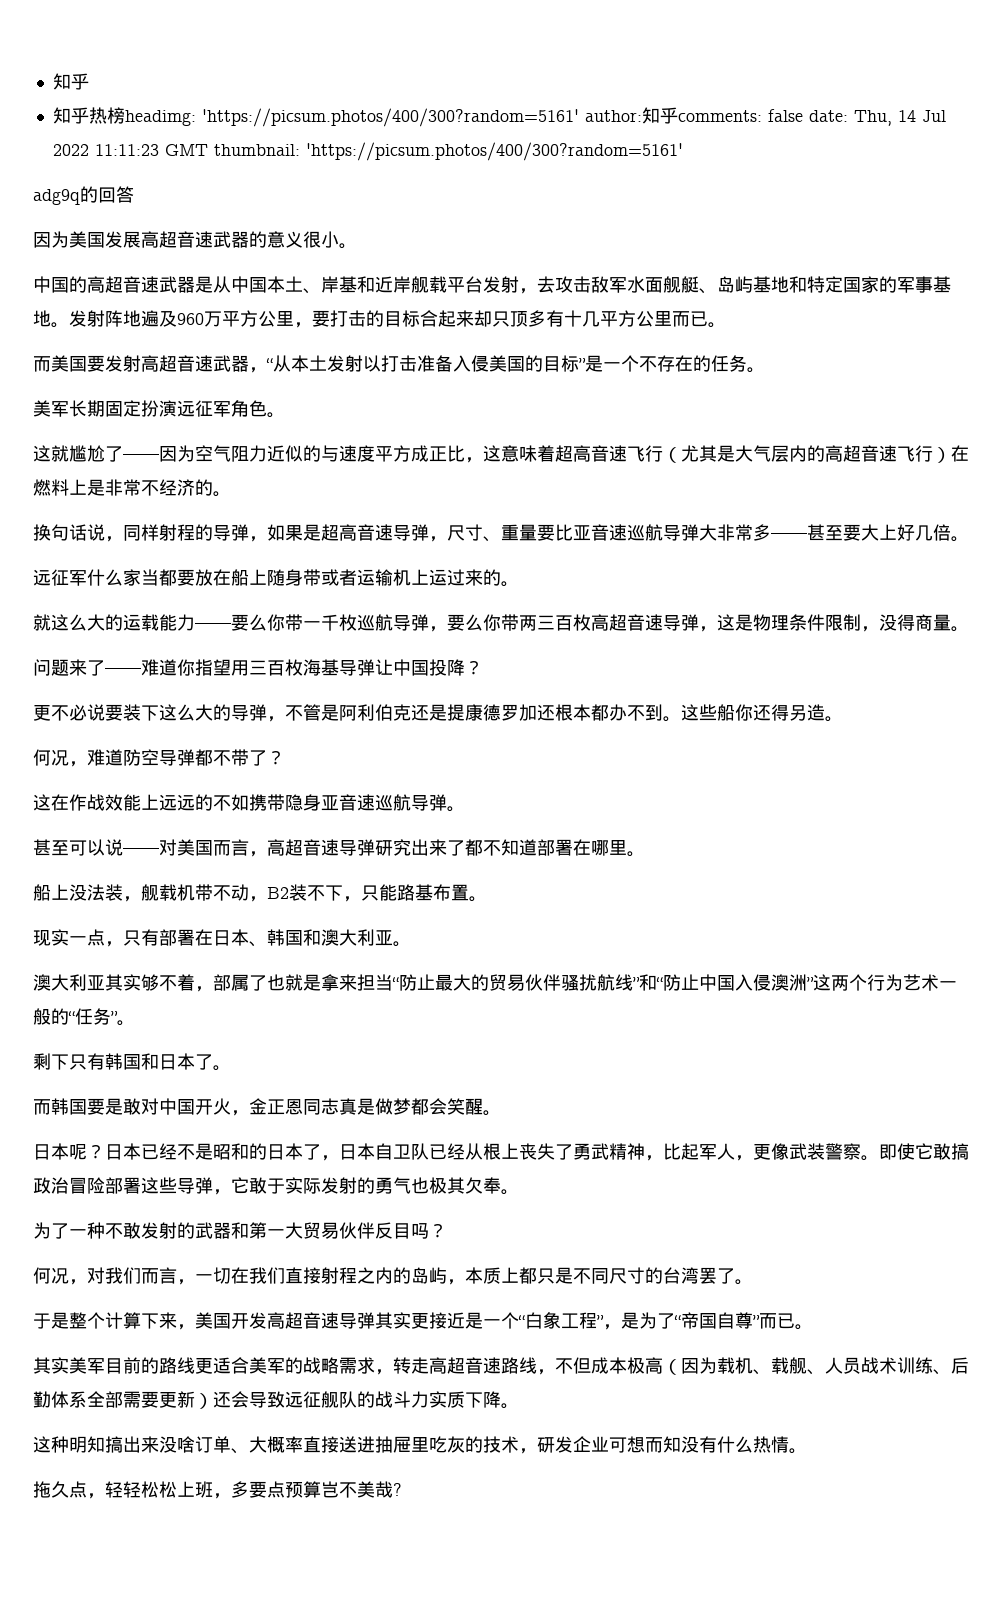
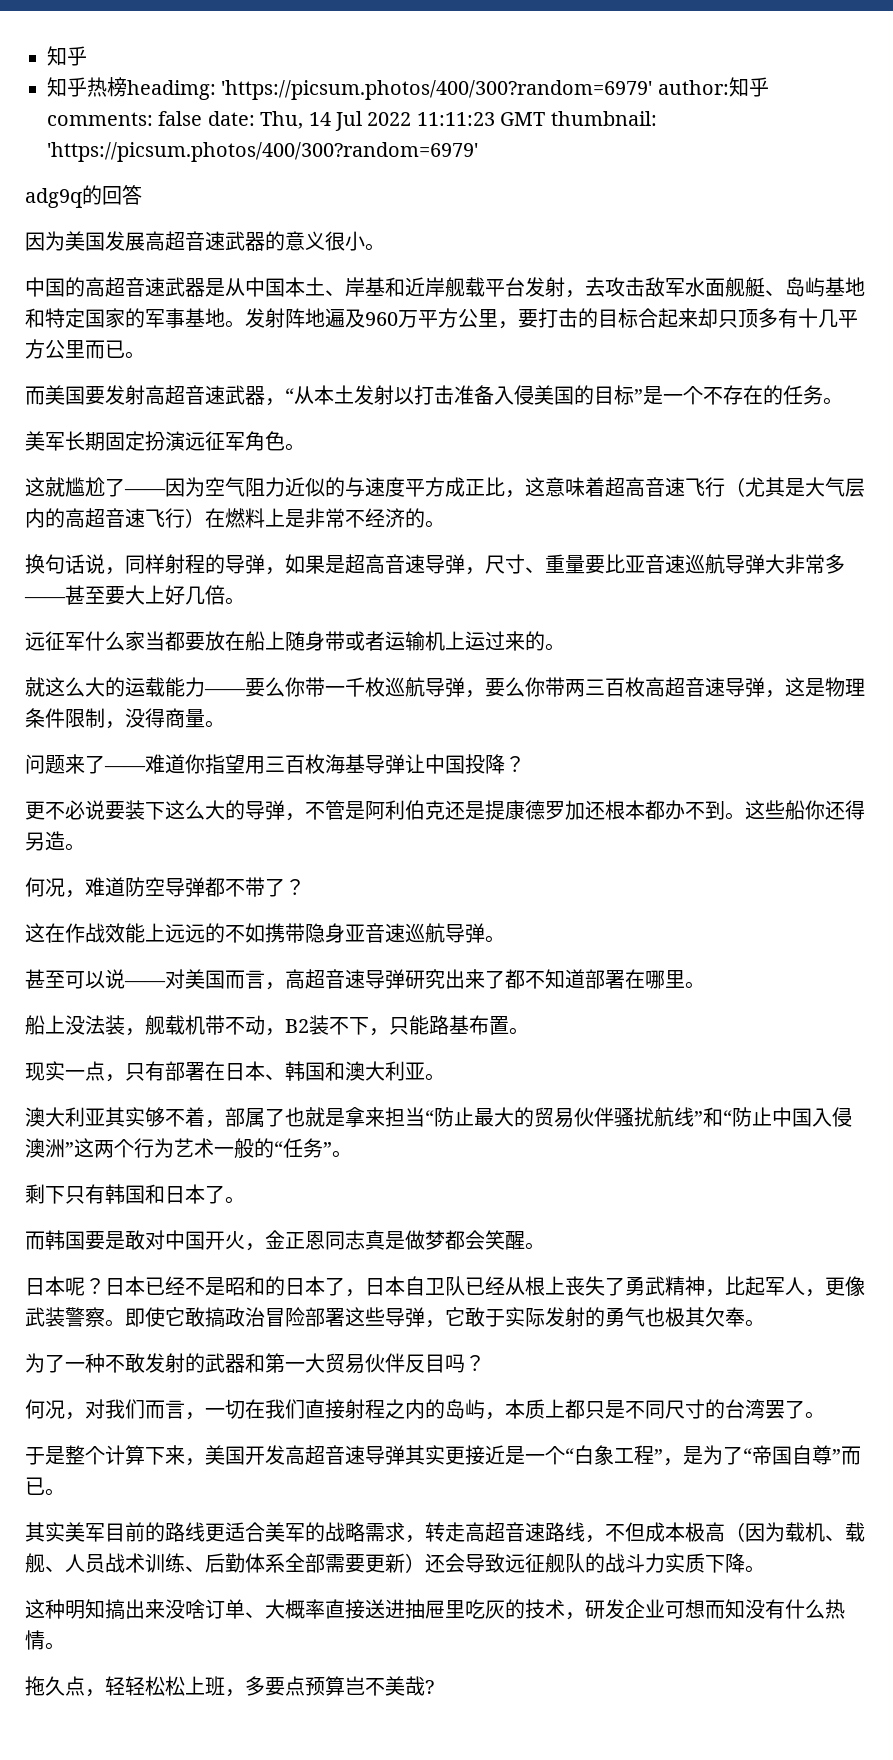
- 知乎热榜headimg: 'https://picsum.photos/400/300?random=5161' author:知乎comments: false date: Thu, 14 Jul 2022 11:11:23 GMT thumbnail: 'https://picsum.photos/400/300?random=5161'
+ 知乎热榜headimg: 'https://picsum.photos/400/300?random=6979' author:知乎comments: false date: Thu, 14 Jul 2022 11:11:23 GMT thumbnail: 'https://picsum.photos/400/300?random=6979'

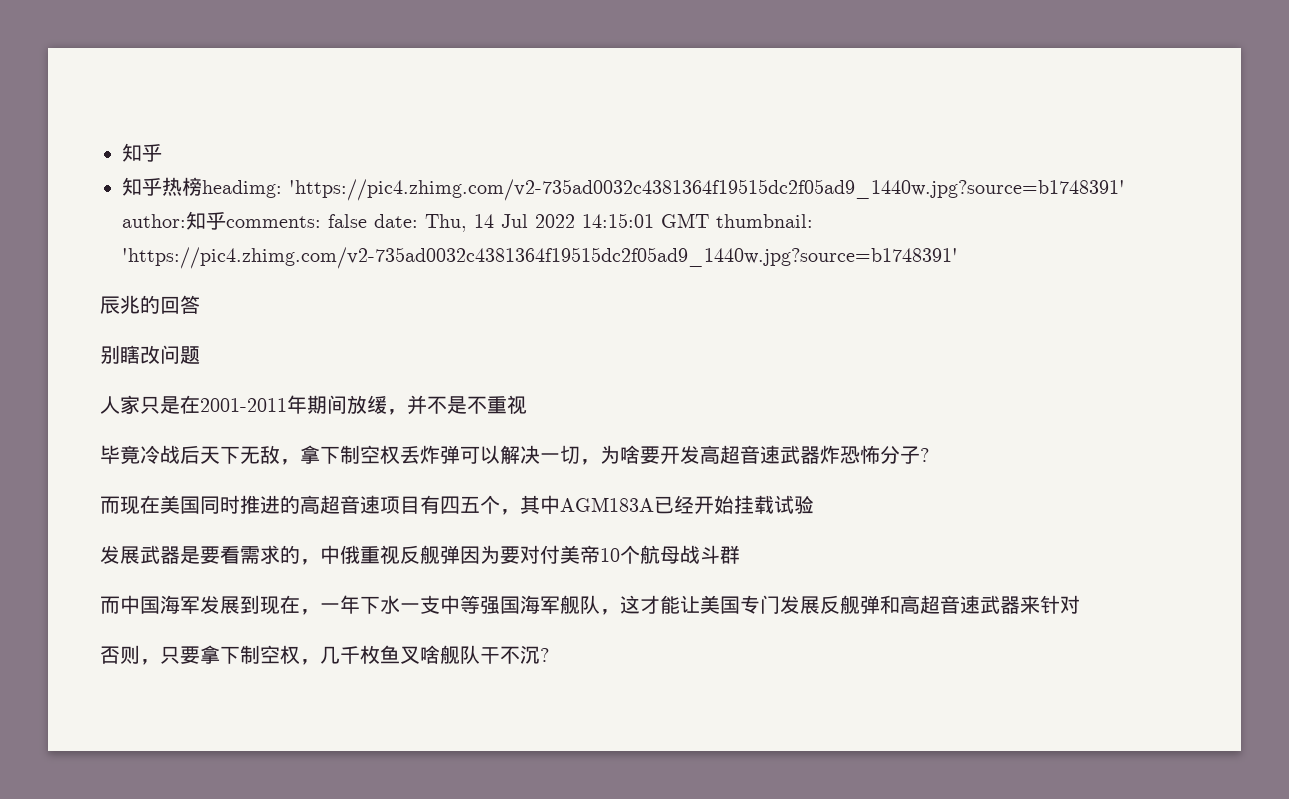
- 知乎热榜headimg: 'https://picsum.photos/400/300?random=6979' author:知乎comments: false date: Thu, 14 Jul 2022 11:11:23 GMT thumbnail: 'https://picsum.photos/400/300?random=6979'
- adg9q的回答
+ 知乎热榜headimg: 'https://pic4.zhimg.com/v2-735ad0032c4381364f19515dc2f05ad9_1440w.jpg?source=b1748391' author:知乎comments: false date: Thu, 14 Jul 2022 14:15:01 GMT thumbnail: 'https://pic4.zhimg.com/v2-735ad0032c4381364f19515dc2f05ad9_1440w.jpg?source=b1748391'
+ 辰兆的回答
- 因为美国发展高超音速武器的意义很小。
- 中国的高超音速武器是从中国本土、岸基和近岸舰载平台发射，去攻击敌军水面舰艇、岛屿基地和特定国家的军事基地。发射阵地遍及960万平方公里，要打击的目标合起来却只顶多有十几平方公里而已。
- 而美国要发射高超音速武器，“从本土发射以打击准备入侵美国的目标”是一个不存在的任务。
- 美军长期固定扮演远征军角色。
- 这就尴尬了——因为空气阻力近似的与速度平方成正比，这意味着超高音速飞行（尤其是大气层内的高超音速飞行）在燃料上是非常不经济的。
- 换句话说，同样射程的导弹，如果是超高音速导弹，尺寸、重量要比亚音速巡航导弹大非常多——甚至要大上好几倍。
- 远征军什么家当都要放在船上随身带或者运输机上运过来的。
- 就这么大的运载能力——要么你带一千枚巡航导弹，要么你带两三百枚高超音速导弹，这是物理条件限制，没得商量。
- 问题来了——难道你指望用三百枚海基导弹让中国投降？
- 更不必说要装下这么大的导弹，不管是阿利伯克还是提康德罗加还根本都办不到。这些船你还得另造。
- 何况，难道防空导弹都不带了？
- 这在作战效能上远远的不如携带隐身亚音速巡航导弹。
- 甚至可以说——对美国而言，高超音速导弹研究出来了都不知道部署在哪里。
- 船上没法装，舰载机带不动，B2装不下，只能路基布置。
- 现实一点，只有部署在日本、韩国和澳大利亚。
- 澳大利亚其实够不着，部属了也就是拿来担当“防止最大的贸易伙伴骚扰航线”和“防止中国入侵澳洲”这两个行为艺术一般的“任务”。
- 剩下只有韩国和日本了。
- 而韩国要是敢对中国开火，金正恩同志真是做梦都会笑醒。
- 日本呢？日本已经不是昭和的日本了，日本自卫队已经从根上丧失了勇武精神，比起军人，更像武装警察。即使它敢搞政治冒险部署这些导弹，它敢于实际发射的勇气也极其欠奉。
- 为了一种不敢发射的武器和第一大贸易伙伴反目吗？
- 何况，对我们而言，一切在我们直接射程之内的岛屿，本质上都只是不同尺寸的台湾罢了。
- 于是整个计算下来，美国开发高超音速导弹其实更接近是一个“白象工程”，是为了“帝国自尊”而已。
- 其实美军目前的路线更适合美军的战略需求，转走高超音速路线，不但成本极高（因为载机、载舰、人员战术训练、后勤体系全部需要更新）还会导致远征舰队的战斗力实质下降。
- 这种明知搞出来没啥订单、大概率直接送进抽屉里吃灰的技术，研发企业可想而知没有什么热情。
- 拖久点，轻轻松松上班，多要点预算岂不美哉?
+ 别瞎改问题
+ 人家只是在2001-2011年期间放缓，并不是不重视
+ 毕竟冷战后天下无敌，拿下制空权丢炸弹可以解决一切，为啥要开发高超音速武器炸恐怖分子?
+ 而现在美国同时推进的高超音速项目有四五个，其中AGM183A已经开始挂载试验
+ 发展武器是要看需求的，中俄重视反舰弹因为要对付美帝10个航母战斗群
+ 而中国海军发展到现在，一年下水一支中等强国海军舰队，这才能让美国专门发展反舰弹和高超音速武器来针对
+ 否则，只要拿下制空权，几千枚鱼叉啥舰队干不沉?

